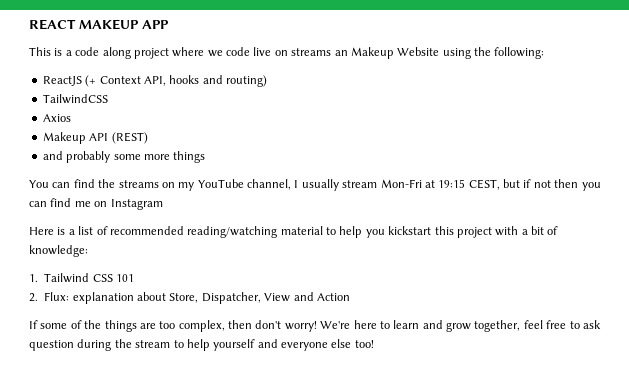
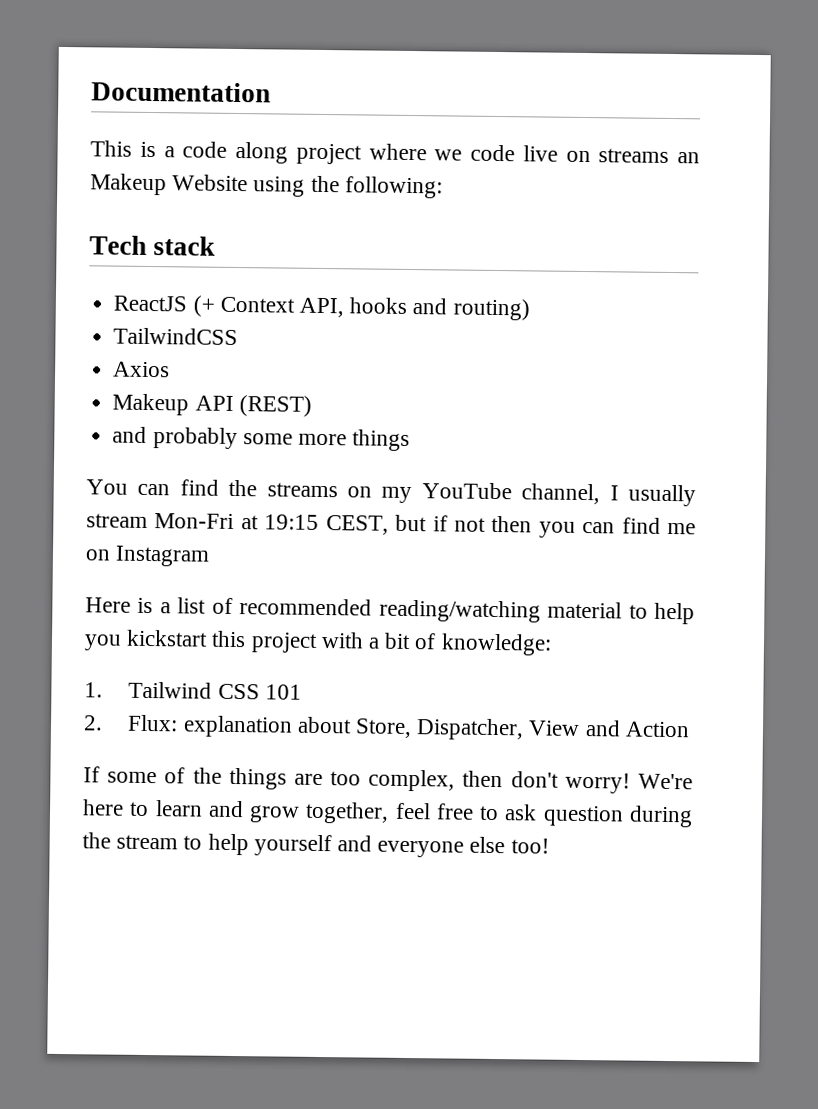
- REACT MAKEUP APP
+ Documentation
+ Tech stack

